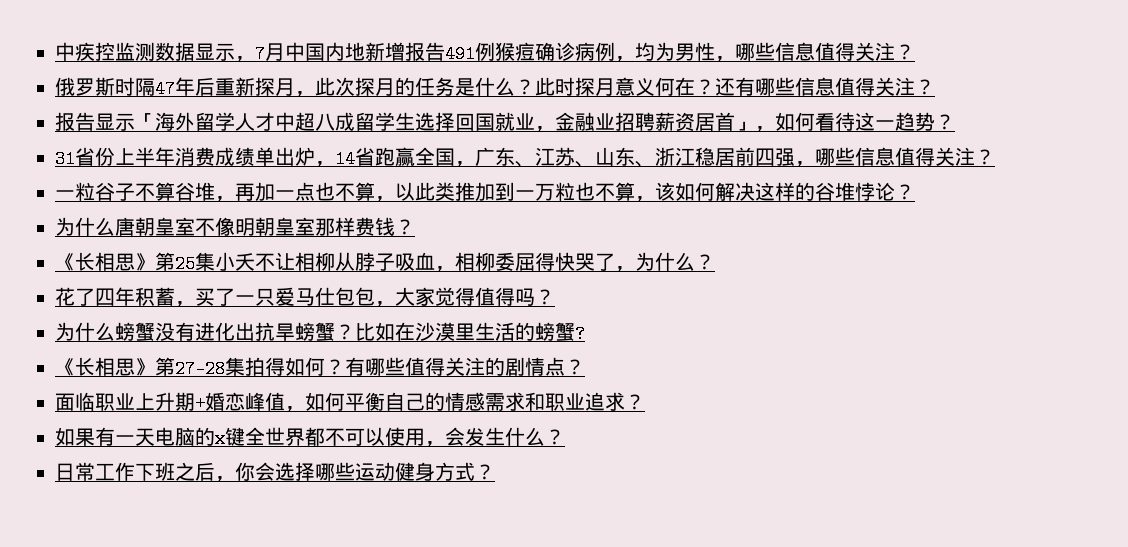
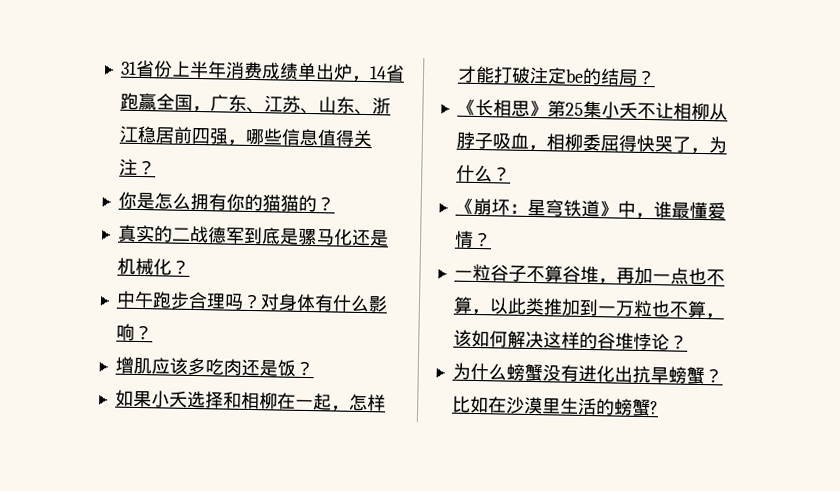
- 中疾控监测数据显示，7月中国内地新增报告491例猴痘确诊病例，均为男性，哪些信息值得关注？
- 俄罗斯时隔47年后重新探月，此次探月的任务是什么？此时探月意义何在？还有哪些信息值得关注？
- 报告显示「海外留学人才中超八成留学生选择回国就业，金融业招聘薪资居首」，如何看待这一趋势？
+ 你是怎么拥有你的猫猫的？
+ 真实的二战德军到底是骡马化还是机械化？
+ 中午跑步合理吗？对身体有什么影响？
+ 增肌应该多吃肉还是饭？
+ 如果小夭选择和相柳在一起，怎样才能打破注定be的结局？
+ 《长相思》第25集小夭不让相柳从脖子吸血，相柳委屈得快哭了，为什么？
+ 《崩坏：星穹铁道》中，谁最懂爱情？
- 为什么唐朝皇室不像明朝皇室那样费钱？
- 《长相思》第25集小夭不让相柳从脖子吸血，相柳委屈得快哭了，为什么？
- 花了四年积蓄，买了一只爱马仕包包，大家觉得值得吗？
- 《长相思》第27-28集拍得如何？有哪些值得关注的剧情点？
- 面临职业上升期+婚恋峰值，如何平衡自己的情感需求和职业追求？
- 如果有一天电脑的x键全世界都不可以使用，会发生什么？
- 日常工作下班之后，你会选择哪些运动健身方式？

